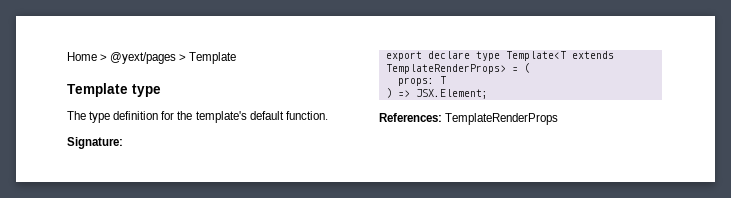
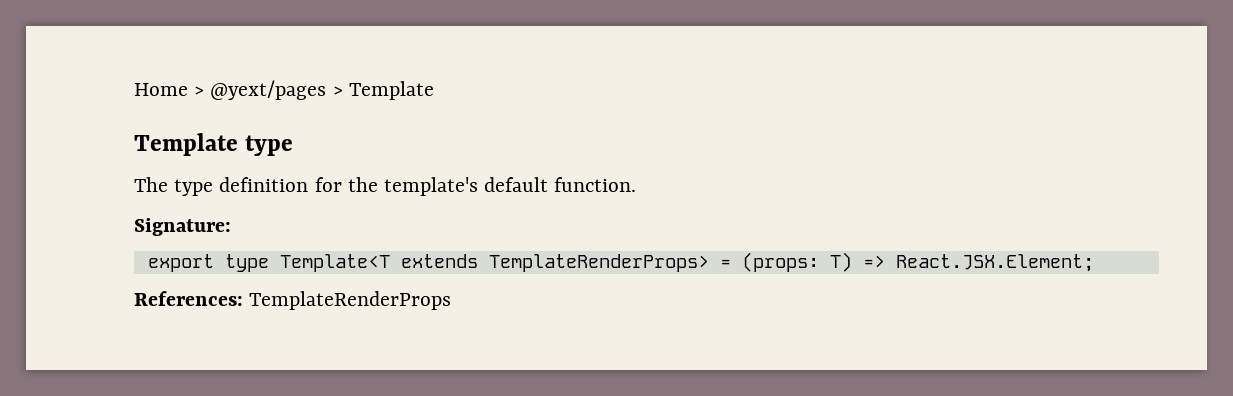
- export declare type Template<T extends TemplateRenderProps> = (
- props: T
- ) => JSX.Element;
+ export type Template<T extends TemplateRenderProps> = (props: T) => React.JSX.Element;

